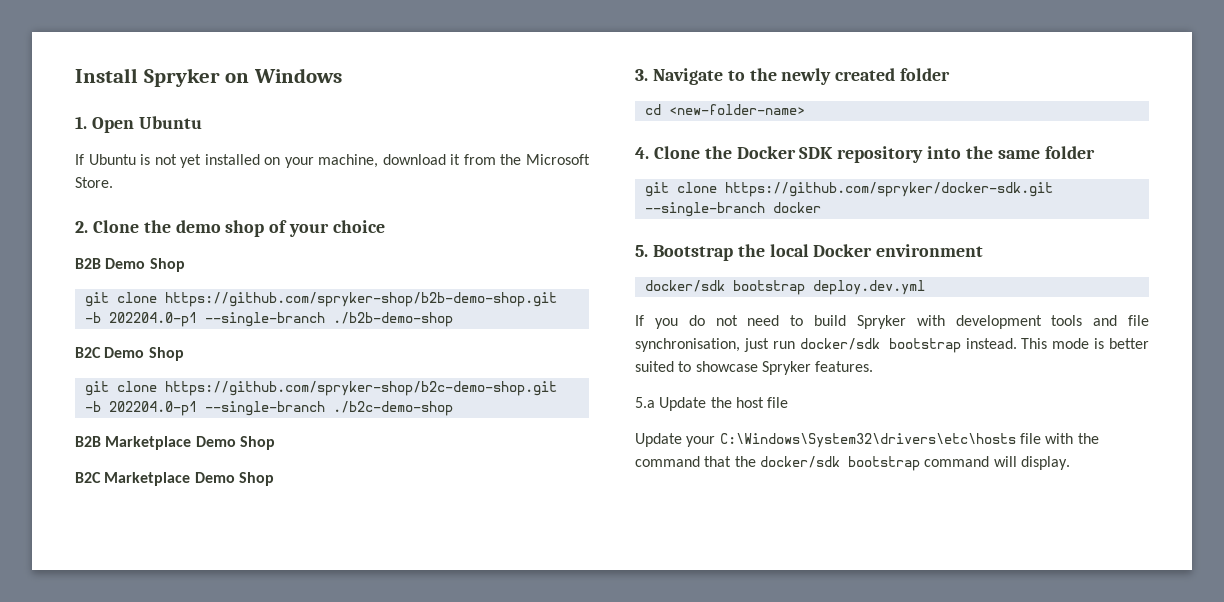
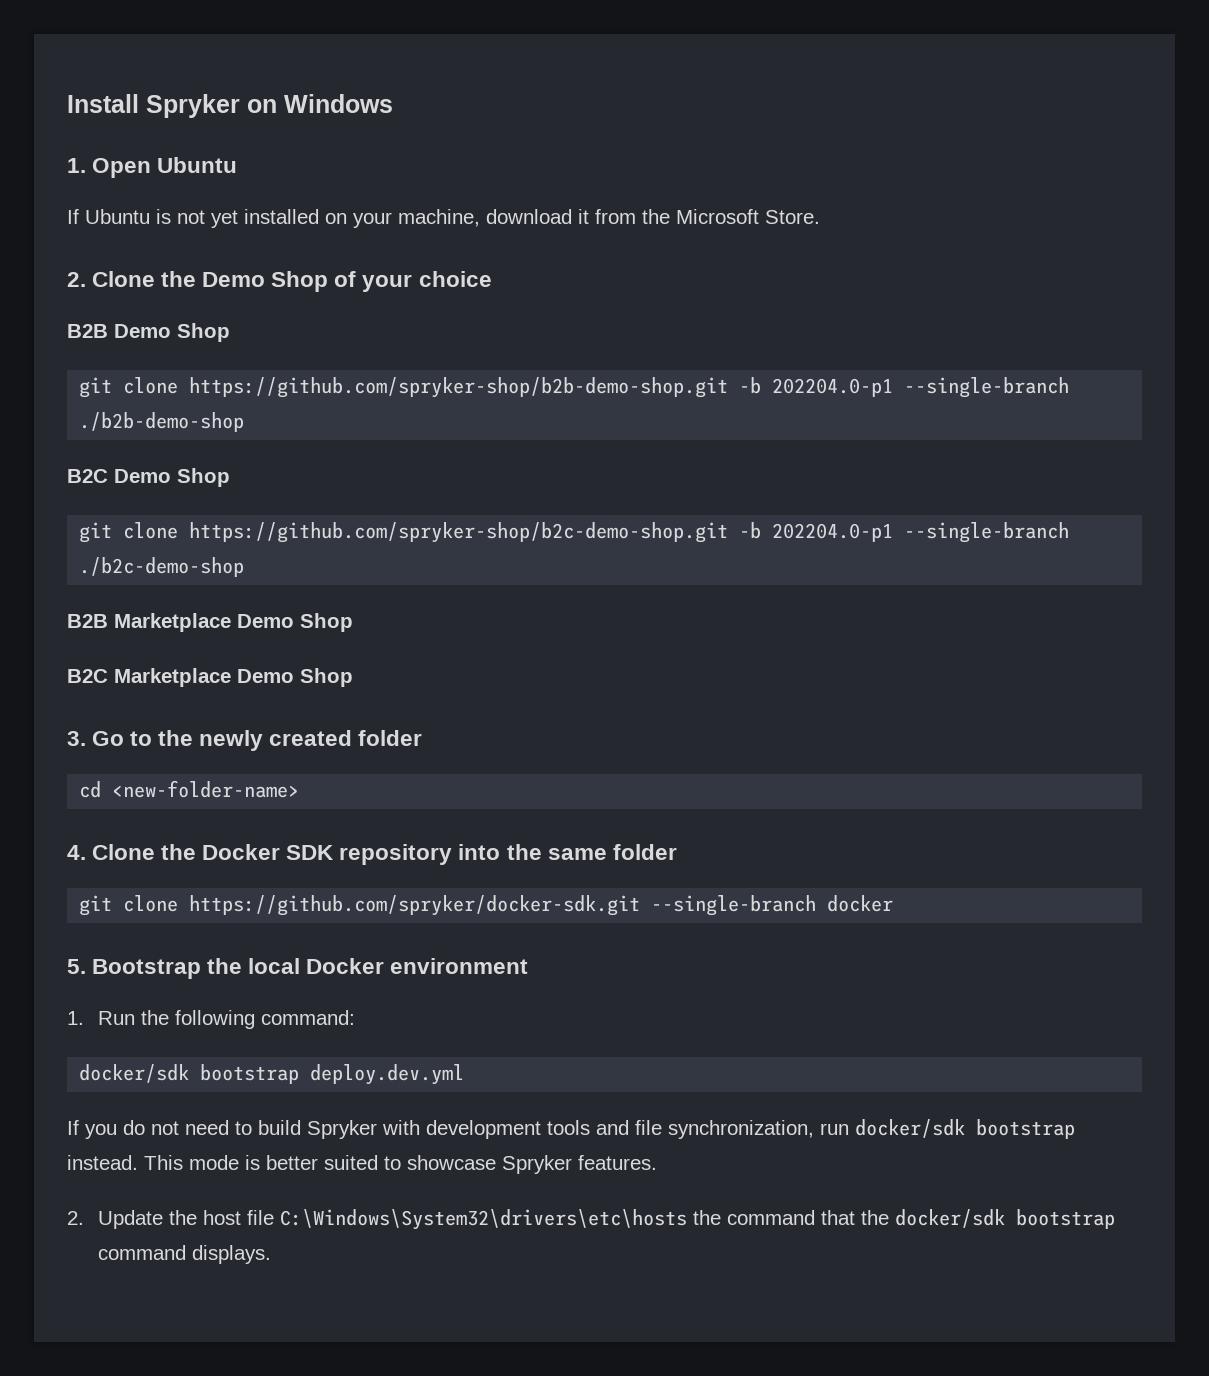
- 2. Clone the demo shop of your choice
+ 2. Clone the Demo Shop of your choice
- 3. Navigate to the newly created folder
+ 3. Go to the newly created folder
+ 1. Run the following command:
- If you do not need to build Spryker with development tools and file synchronisation, just run docker/sdk bootstrap instead.
+ If you do not need to build Spryker with development tools and file synchronization, run docker/sdk bootstrap instead.
- 5.a Update the host file
- Update your C:\Windows\System32\drivers\etc\hosts file with the command that the docker/sdk bootstrap command will display.
+ 2. Update the host file C:\Windows\System32\drivers\etc\hosts the command that the docker/sdk bootstrap command displays.

